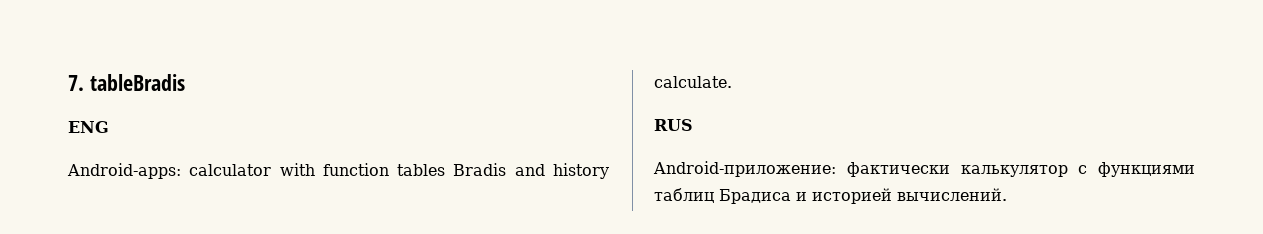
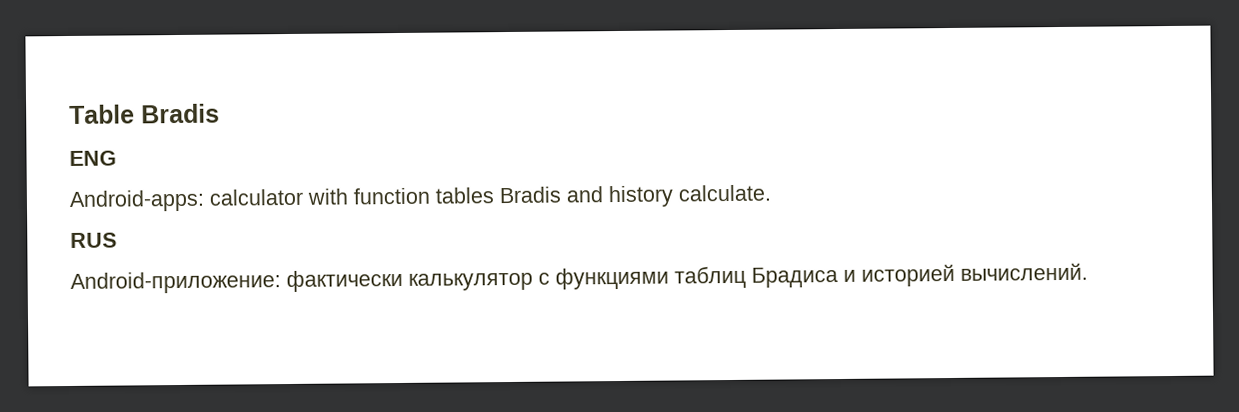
- 7. tableBradis
+ Table Bradis

